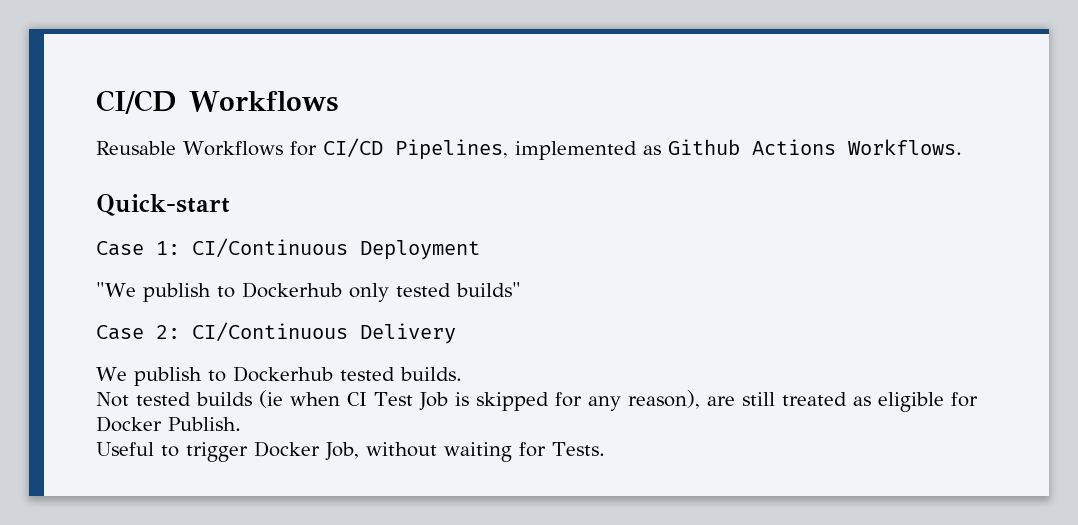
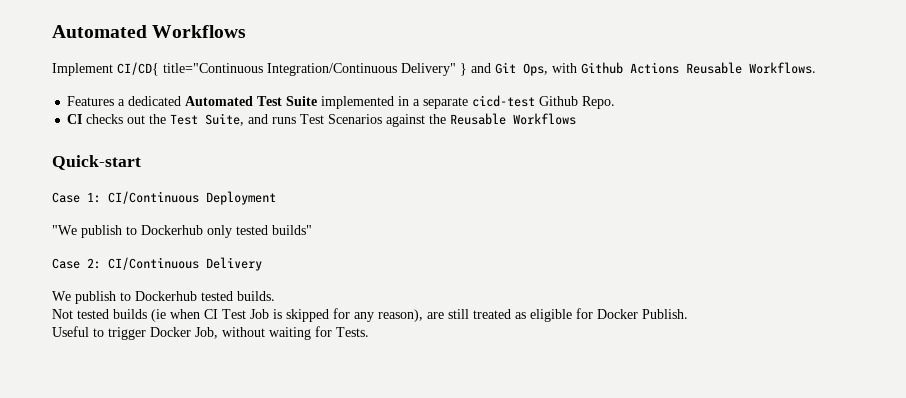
- CI/CD Workflows
- Reusable Workflows for CI/CD Pipelines, implemented as Github Actions Workflows.
+ Automated Workflows
+ Implement CI/CD{ title="Continuous Integration/Continuous Delivery" } and Git Ops, with Github Actions Reusable Workflows.
+ Features a dedicated Automated Test Suite implemented in a separate cicd-test Github Repo.
+ CI checks out the Test Suite, and runs Test Scenarios against the Reusable Workflows

